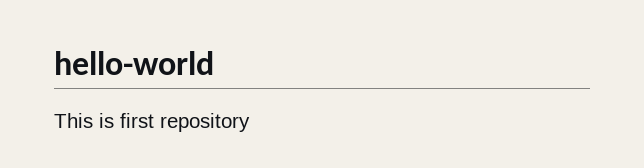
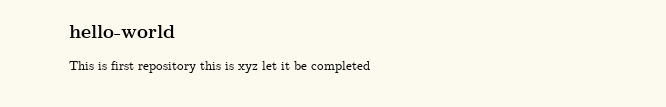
- This is first repository
+ This is first repository this is xyz let it be completed

